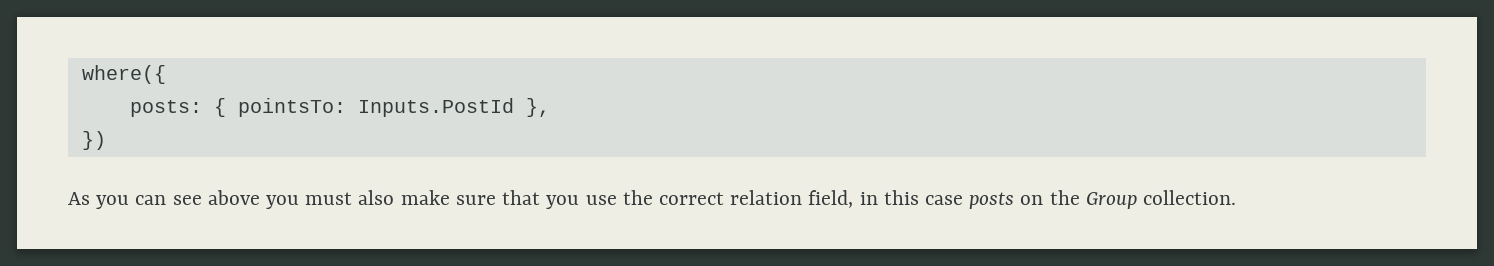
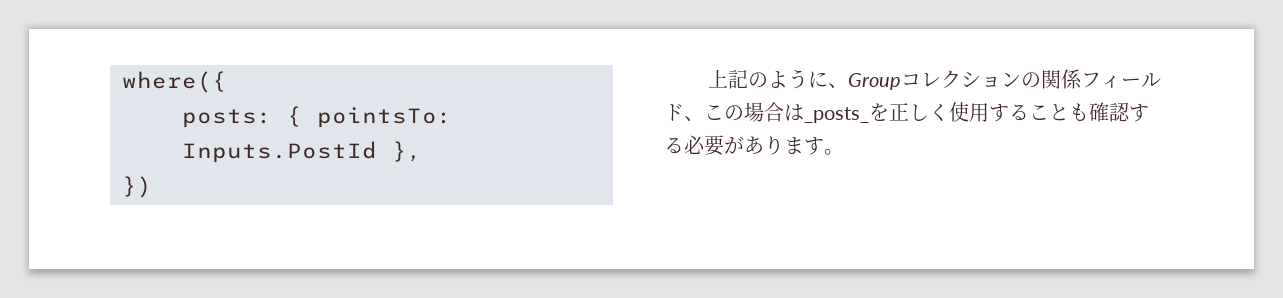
- As you can see above you must also make sure that you use the correct relation field, in this case posts on the Group collection.
+ 上記のように、Groupコレクションの関係フィールド、この場合は_posts_を正しく使用することも確認する必要があります。

